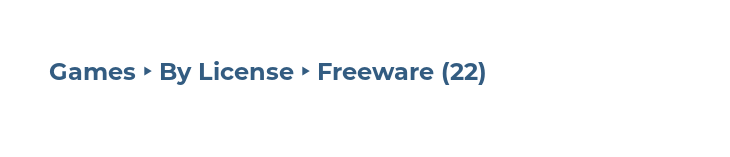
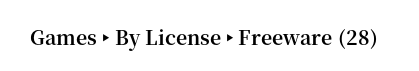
- Games ‣ By License ‣ Freeware (22)
+ Games ‣ By License ‣ Freeware (28)

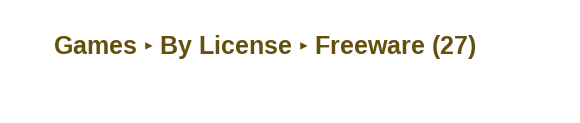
- Games ‣ By License ‣ Freeware (28)
+ Games ‣ By License ‣ Freeware (27)

